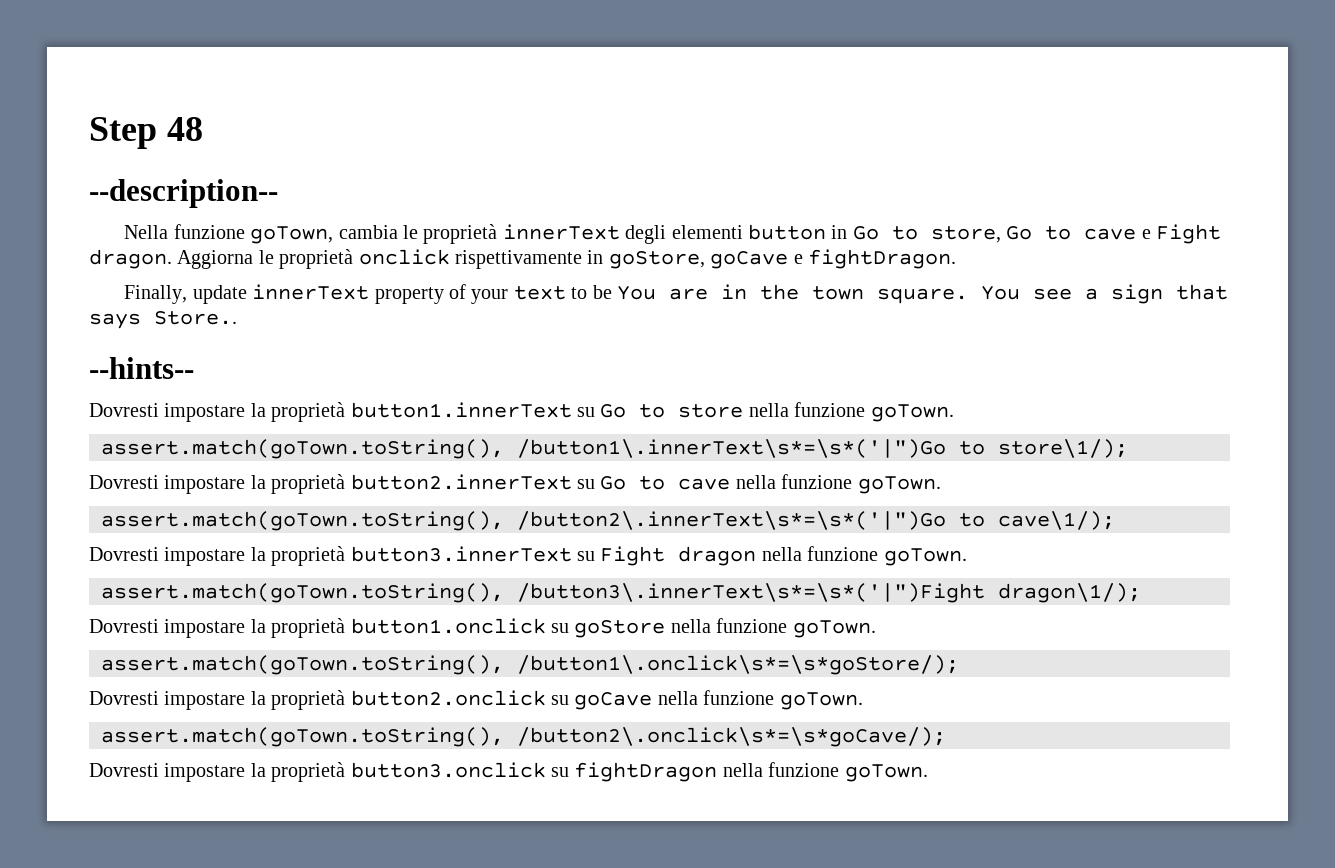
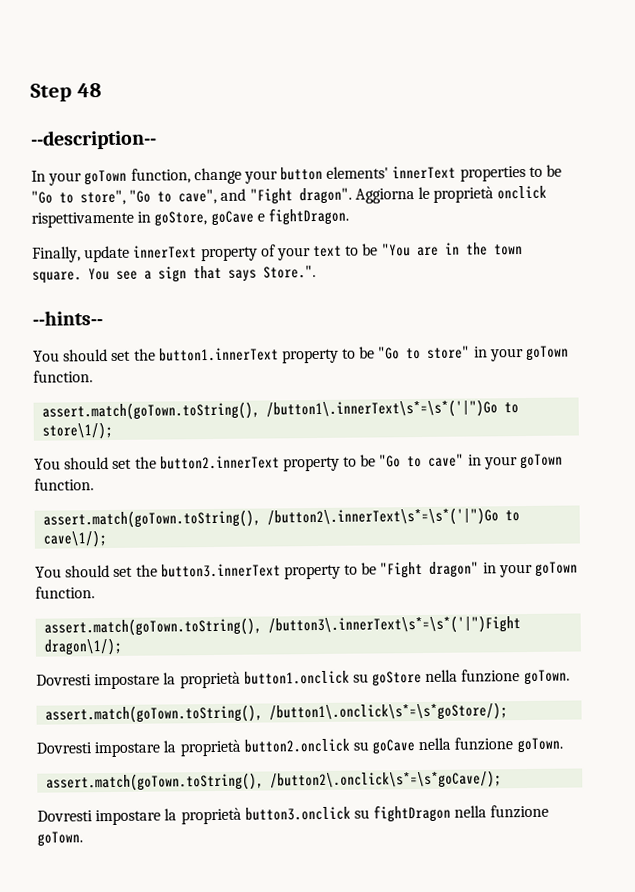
- Nella funzione goTown, cambia le proprietà innerText degli elementi button in Go to store, Go to cave e Fight dragon.
+ In your goTown function, change your button elements' innerText properties to be "Go to store", "Go to cave", and "Fight dragon".
- Finally, update innerText property of your text to be You are in the town square.
+ Finally, update innerText property of your text to be "You are in the town square.
- You see a sign that says Store..
+ You see a sign that says Store.".
- Dovresti impostare la proprietà button1.innerText su Go to store nella funzione goTown.
+ You should set the button1.innerText property to be "Go to store" in your goTown function.
  assert.match(goTown.toString(), /button1\.innerText\s*=\s*('|")Go to store\1/);
- Dovresti impostare la proprietà button2.innerText su Go to cave nella funzione goTown.
+ You should set the button2.innerText property to be "Go to cave" in your goTown function.
  assert.match(goTown.toString(), /button2\.innerText\s*=\s*('|")Go to cave\1/);
- Dovresti impostare la proprietà button3.innerText su Fight dragon nella funzione goTown.
+ You should set the button3.innerText property to be "Fight dragon" in your goTown function.

